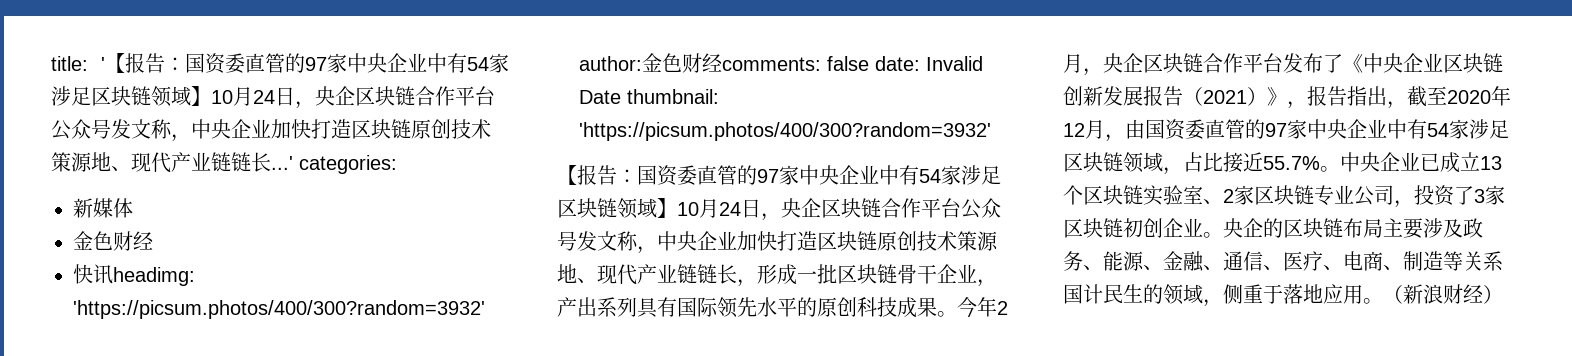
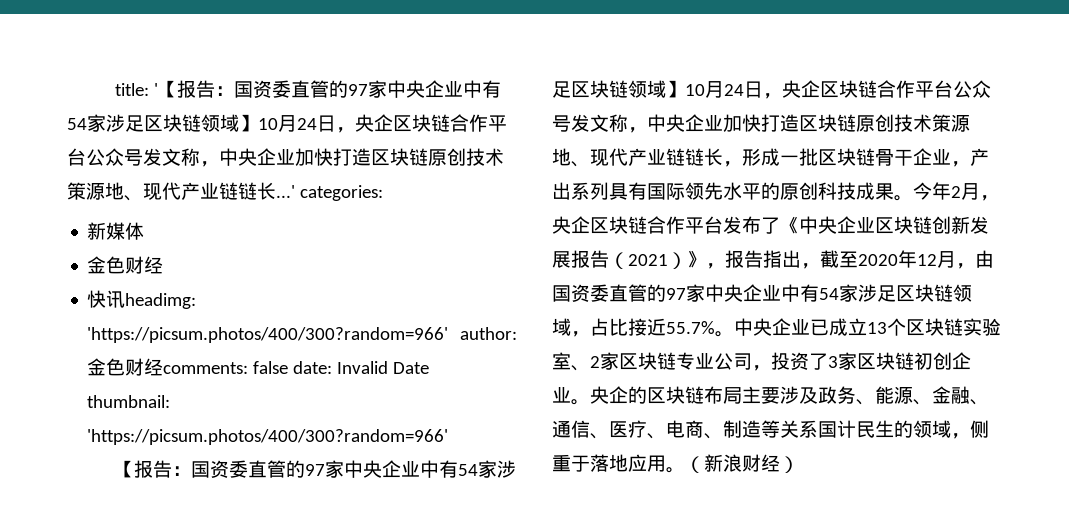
- 快讯headimg: 'https://picsum.photos/400/300?random=3932' author:金色财经comments: false date: Invalid Date thumbnail: 'https://picsum.photos/400/300?random=3932'
+ 快讯headimg: 'https://picsum.photos/400/300?random=966' author:金色财经comments: false date: Invalid Date thumbnail: 'https://picsum.photos/400/300?random=966'

